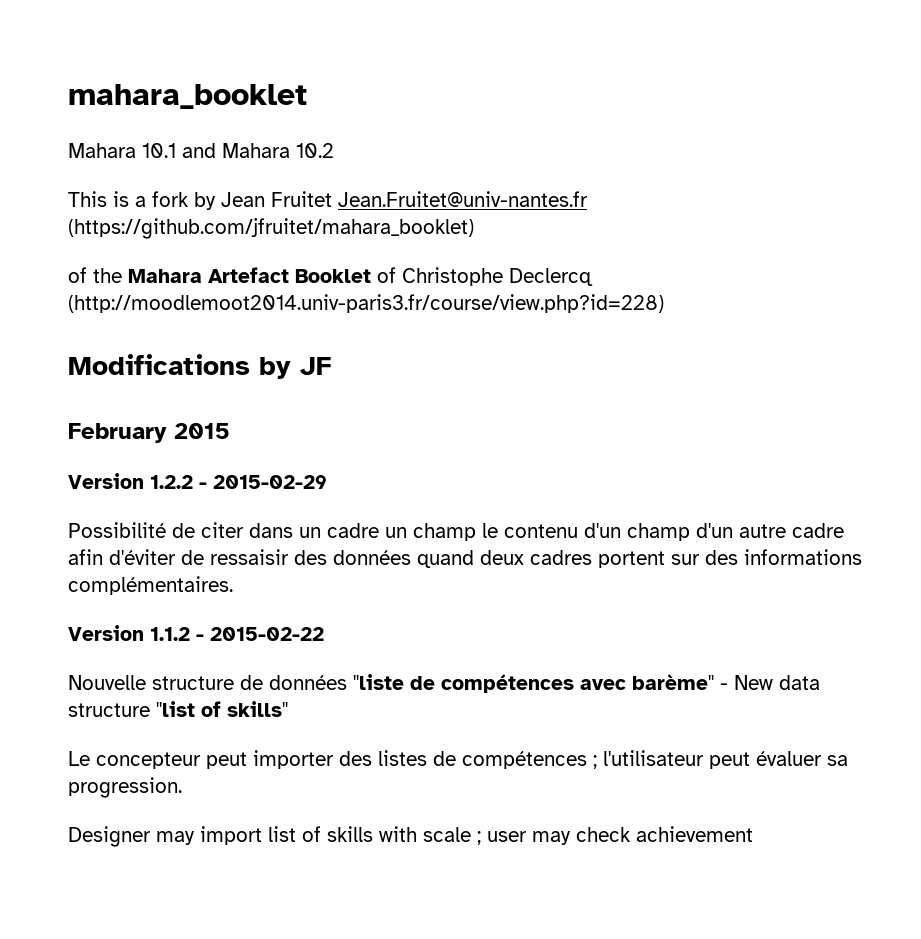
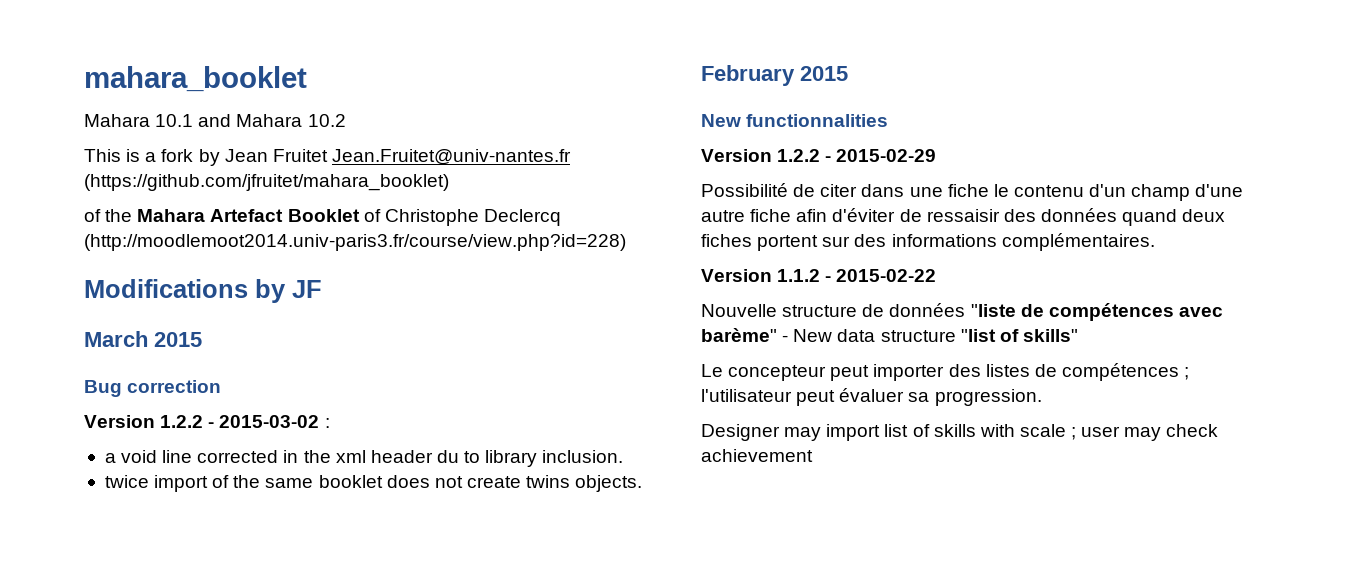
+ March 2015
+ Bug correction
+ Version 1.2.2 - 2015-03-02 :
+ a void line corrected in the xml header du to library inclusion.
+ twice import of the same booklet does not create twins objects.
+ New functionnalities
- Possibilité de citer dans un cadre un champ le contenu d'un champ d'un autre cadre afin d'éviter de ressaisir des données quand deux cadres portent sur des informations complémentaires.
+ Possibilité de citer dans une fiche le contenu d'un champ d'une autre fiche afin d'éviter de ressaisir des données quand deux fiches portent sur des informations complémentaires.

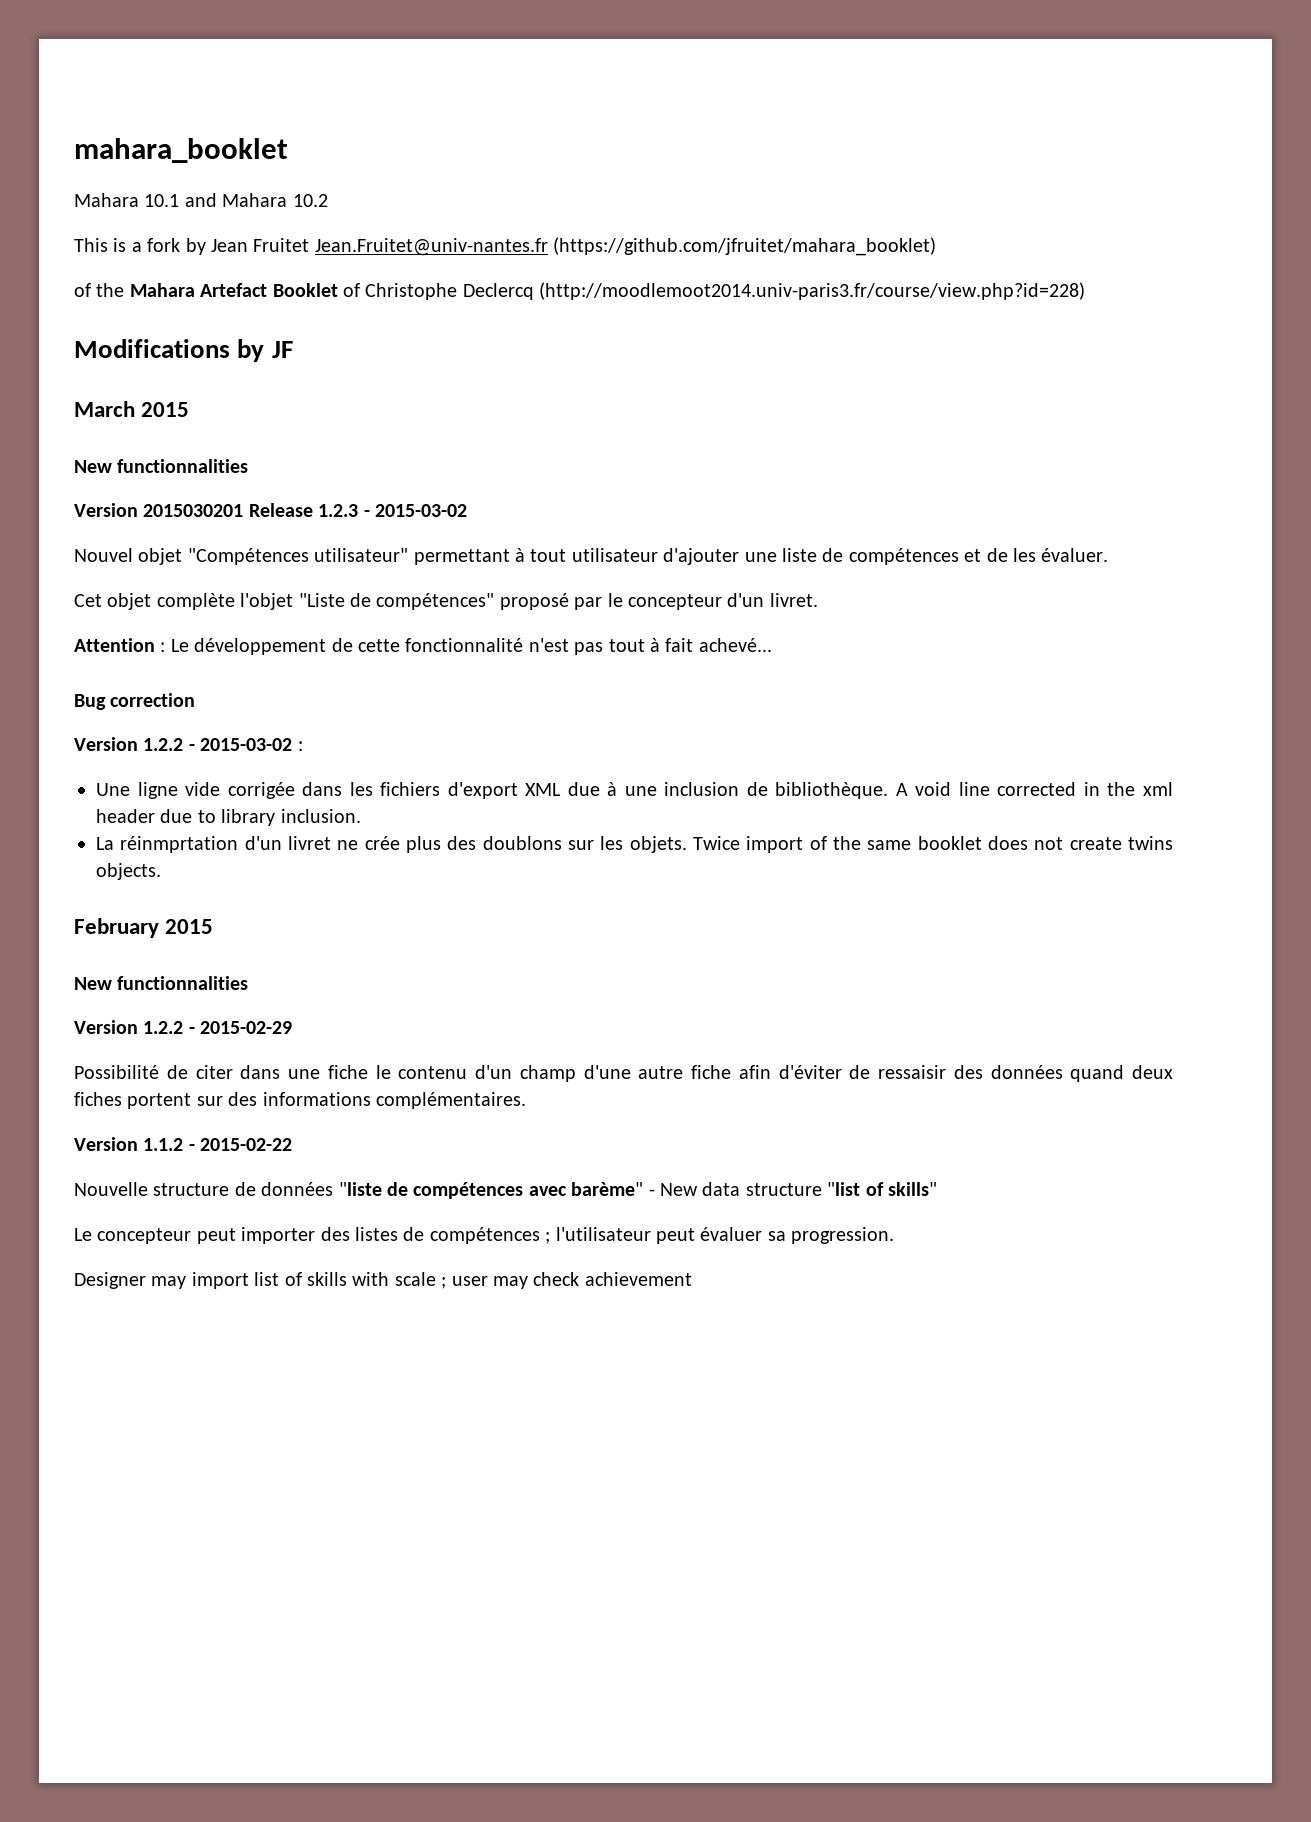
  March 2015
+ New functionnalities
+ Version 2015030201 Release 1.2.3 - 2015-03-02
+ Nouvel objet "Compétences utilisateur" permettant à tout utilisateur d'ajouter une liste de compétences et de les évaluer.
+ Cet objet complète l'objet "Liste de compétences" proposé par le concepteur d'un livret.
+ Attention : Le développement de cette fonctionnalité n'est pas tout à fait achevé...
- a void line corrected in the xml header du to library inclusion.
+ Une ligne vide corrigée dans les fichiers d'export XML due à une inclusion de bibliothèque. A void line corrected in the xml header due to library inclusion.
- twice import of the same booklet does not create twins objects.
+ La réinmprtation d'un livret ne crée plus des doublons sur les objets. Twice import of the same booklet does not create twins objects.

